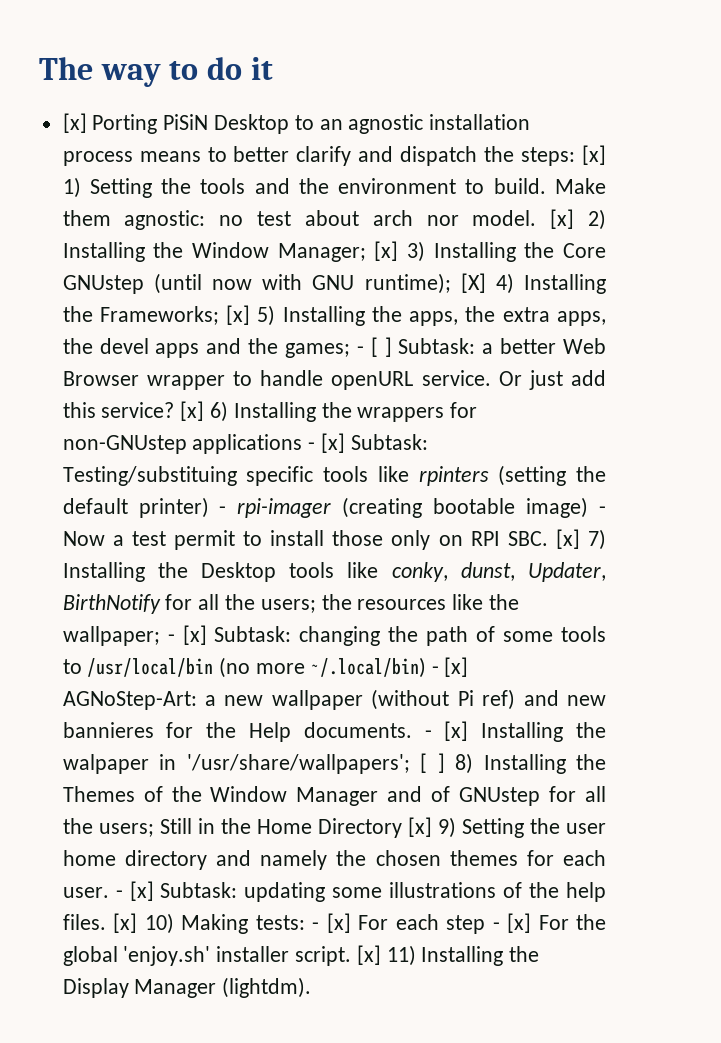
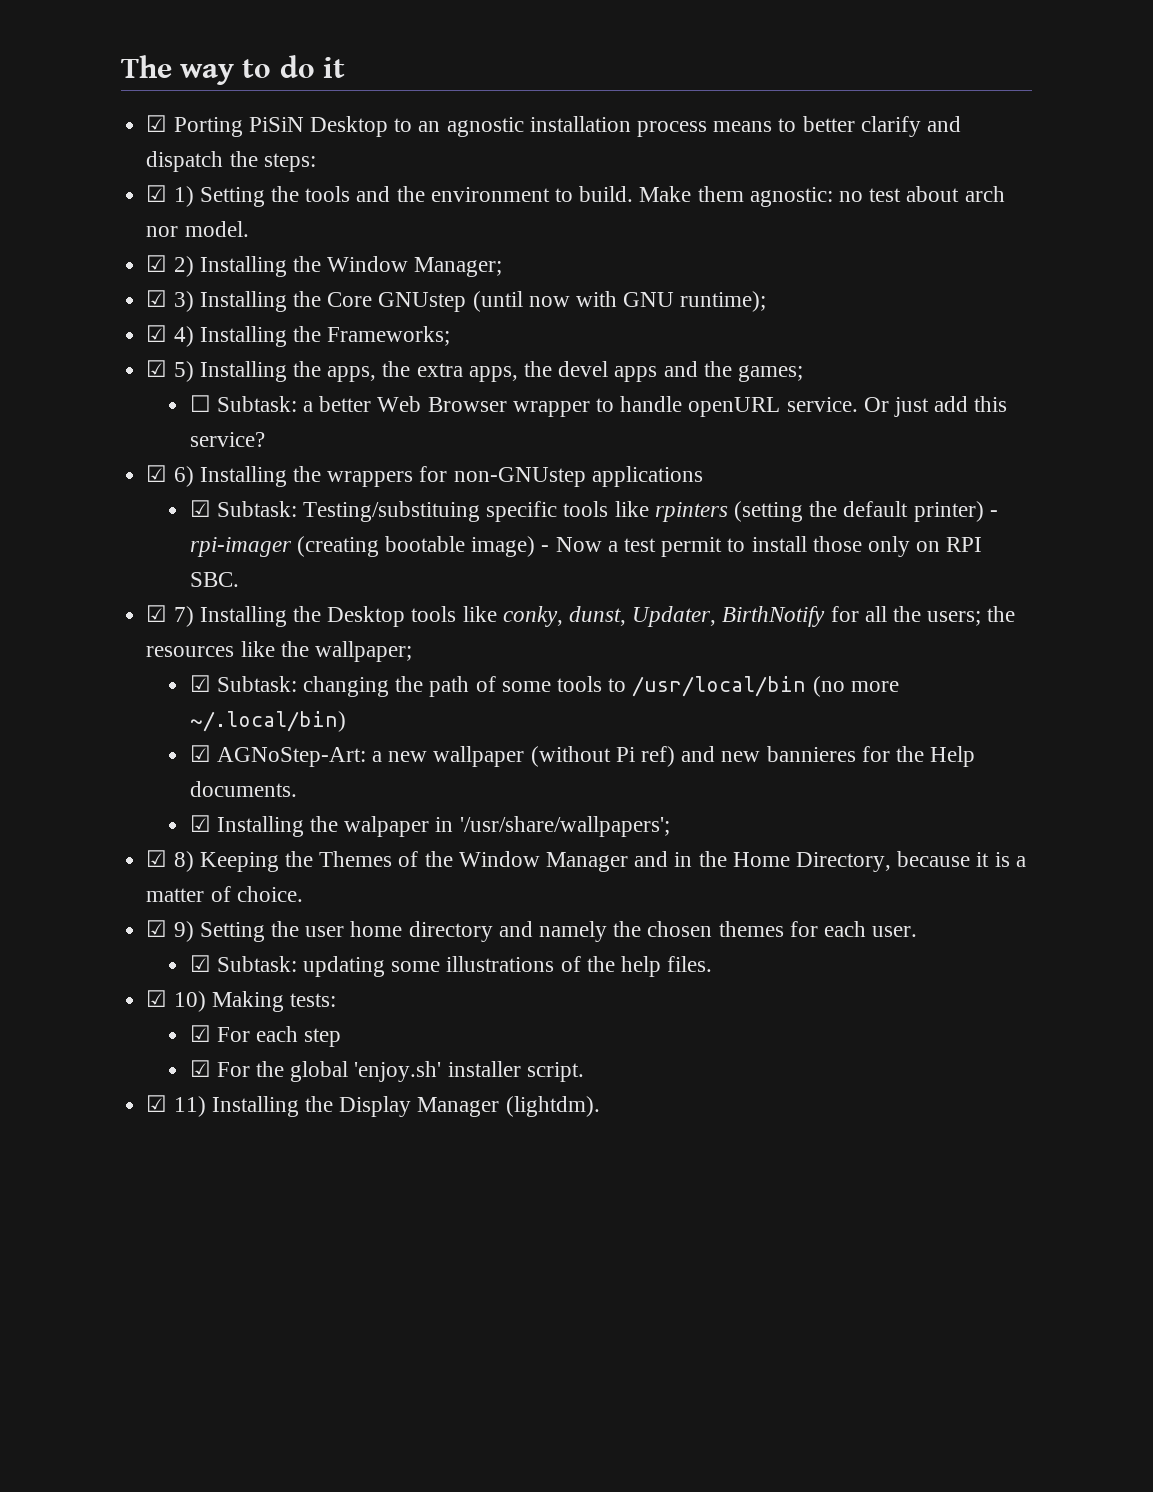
- [x] Porting PiSiN Desktop to an agnostic installation process means to better clarify and dispatch the steps: [x] 1) Setting the tools and the environment to build.
+ ☑ Porting PiSiN Desktop to an agnostic installation process means to better clarify and dispatch the steps:
+ ☑ 1) Setting the tools and the environment to build.
- Make them agnostic: no test about arch nor model. [x] 2) Installing the Window Manager; [x] 3) Installing the Core GNUstep (until now with GNU runtime); [X] 4) Installing the Frameworks; [x] 5) Installing the apps, the extra apps, the devel apps and the games; - [ ] Subtask: a better Web Browser wrapper to handle openURL service.
+ Make them agnostic: no test about arch nor model.
+ ☑ 2) Installing the Window Manager;
+ ☑ 3) Installing the Core GNUstep (until now with GNU runtime);
+ ☑ 4) Installing the Frameworks;
+ ☑ 5) Installing the apps, the extra apps, the devel apps and the games;
+ ☐ Subtask: a better Web Browser wrapper to handle openURL service.
- Or just add this service? [x] 6) Installing the wrappers for non-GNUstep applications - [x] Subtask:
+ Or just add this service?
+ ☑ 6) Installing the wrappers for non-GNUstep applications
+ ☑ Subtask:
- Testing/substituing specific tools like rpinters (setting the default printer) - rpi-imager (creating bootable image) - Now a test permit to install those only on RPI SBC. [x] 7) Installing the Desktop tools like conky, dunst, Updater, BirthNotify for all the users;
+ Testing/substituing specific tools like rpinters (setting the default printer) - rpi-imager (creating bootable image) - Now a test permit to install those only on RPI SBC.
+ ☑ 7) Installing the Desktop tools like conky, dunst, Updater, BirthNotify for all the users;
- the resources like the wallpaper; - [x] Subtask:
+ the resources like the wallpaper;
+ ☑ Subtask:
- changing the path of some tools to /usr/local/bin (no more ~/.local/bin) - [x] AGNoStep-Art:
+ changing the path of some tools to /usr/local/bin (no more ~/.local/bin)
+ ☑ AGNoStep-Art:
- a new wallpaper (without Pi ref) and new bannieres for the Help documents. - [x] Installing the walpaper in '/usr/share/wallpapers'; [ ] 8) Installing the Themes of the Window Manager and of GNUstep for all the users; Still in the Home Directory [x] 9) Setting the user home directory and namely the chosen themes for each user. - [x] Subtask:
+ a new wallpaper (without Pi ref) and new bannieres for the Help documents.
+ ☑ Installing the walpaper in '/usr/share/wallpapers';
+ ☑ 8) Keeping the Themes of the Window Manager and in the Home Directory, because it is a matter of choice.
+ ☑ 9) Setting the user home directory and namely the chosen themes for each user.
+ ☑ Subtask:
- updating some illustrations of the help files. [x] 10) Making tests: - [x] For each step - [x] For the global 'enjoy.sh' installer script. [x] 11) Installing the Display Manager (lightdm).
+ updating some illustrations of the help files.
+ ☑ 10) Making tests:
+ ☑ For each step
+ ☑ For the global 'enjoy.sh' installer script.
+ ☑ 11) Installing the Display Manager (lightdm).

